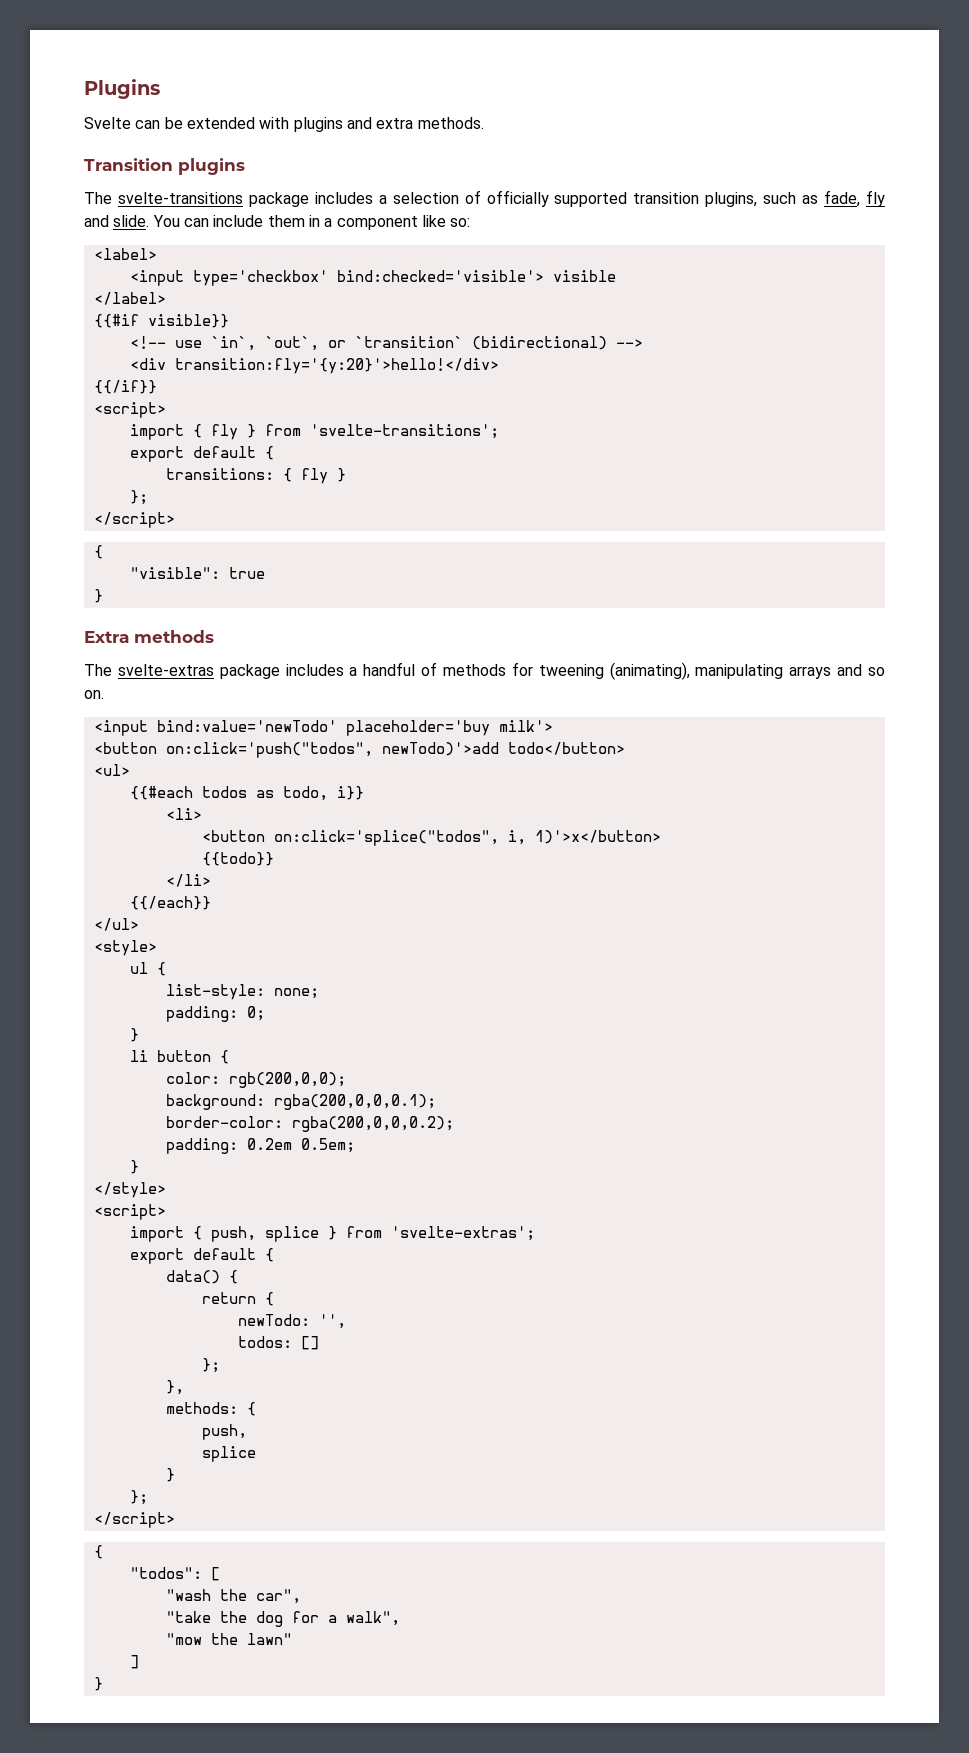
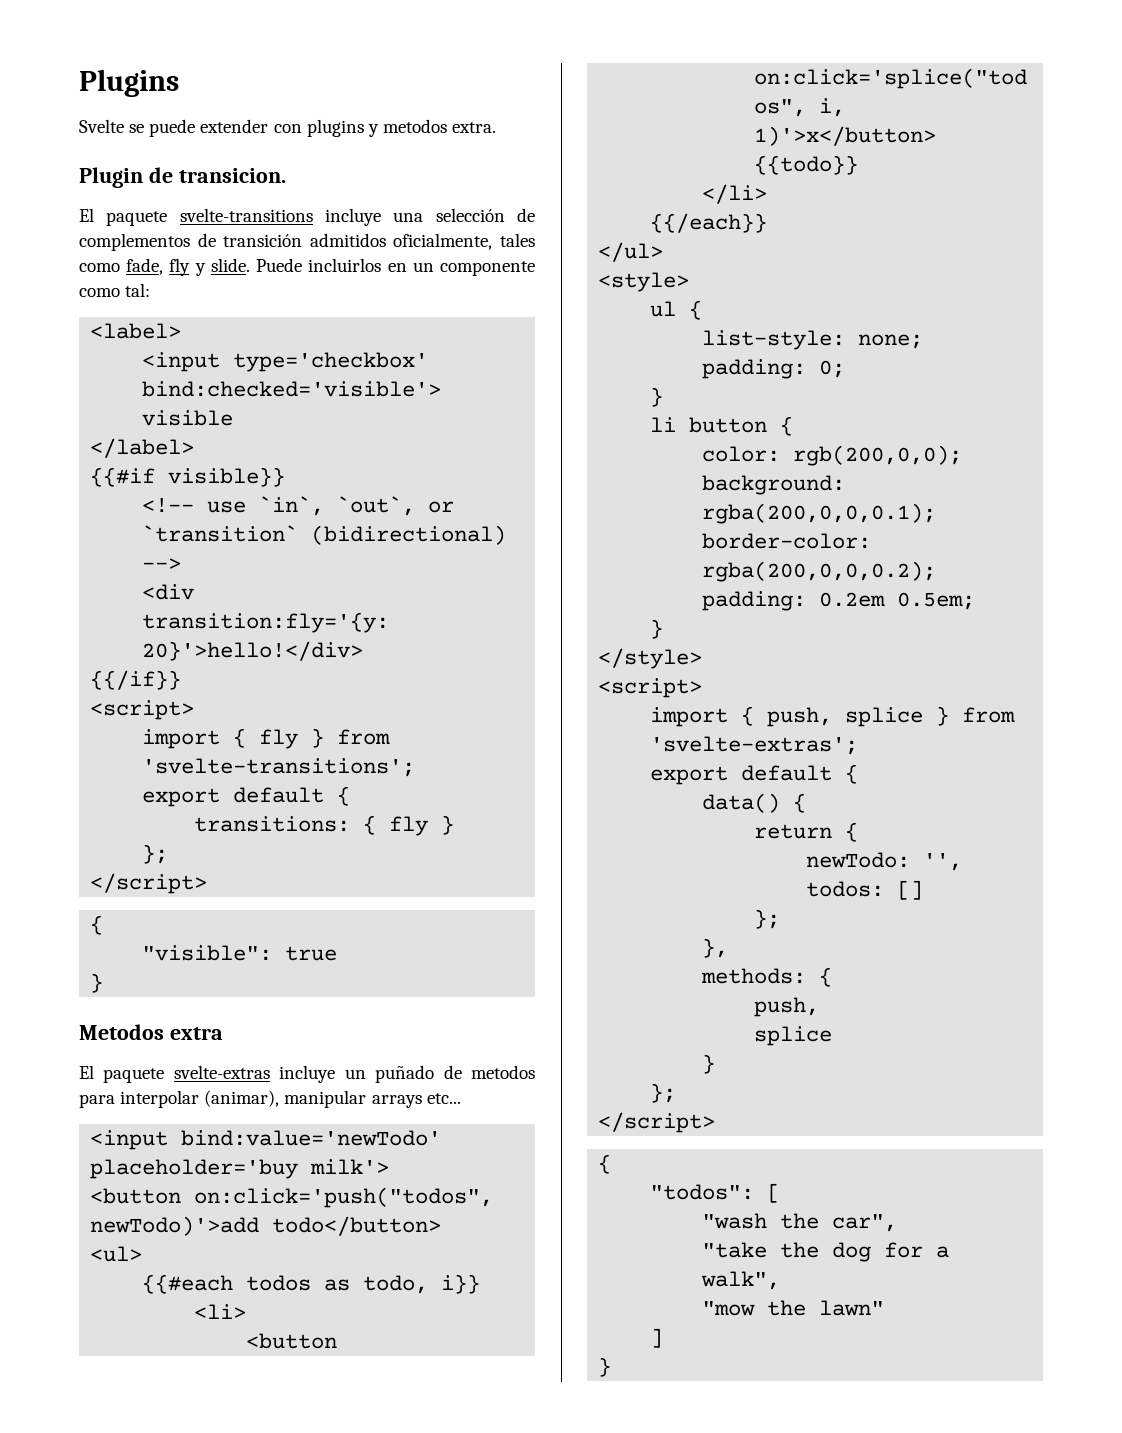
- Svelte can be extended with plugins and extra methods.
- Transition plugins
- The svelte-transitions package includes a selection of officially supported transition plugins, such as fade, fly and slide. You can include them in a component like so:
+ Svelte se puede extender con plugins y metodos extra.
+ Plugin de transicion.
+ El paquete svelte-transitions incluye una selección de complementos de transición admitidos oficialmente, tales como fade, fly y slide. Puede incluirlos en un componente como tal:
- Extra methods
- The svelte-extras package includes a handful of methods for tweening (animating), manipulating arrays and so on.
+ Metodos extra
+ El paquete svelte-extras incluye un puñado de metodos para interpolar (animar), manipular arrays etc...

